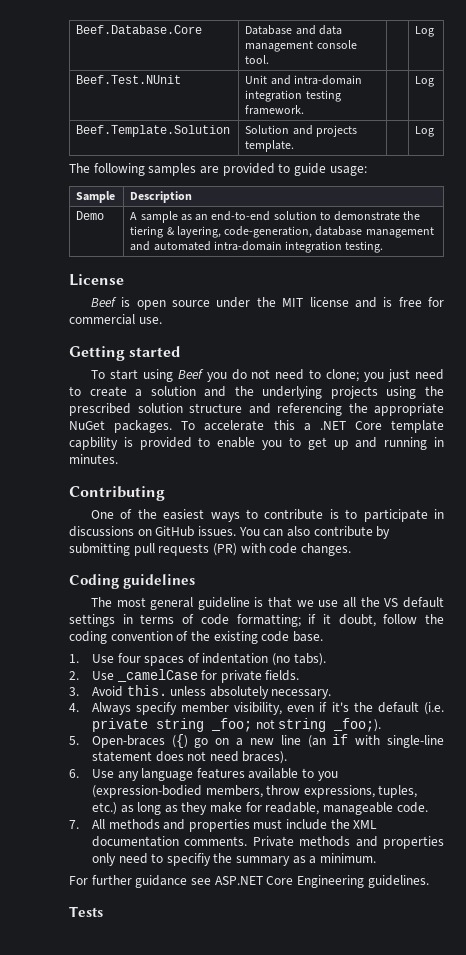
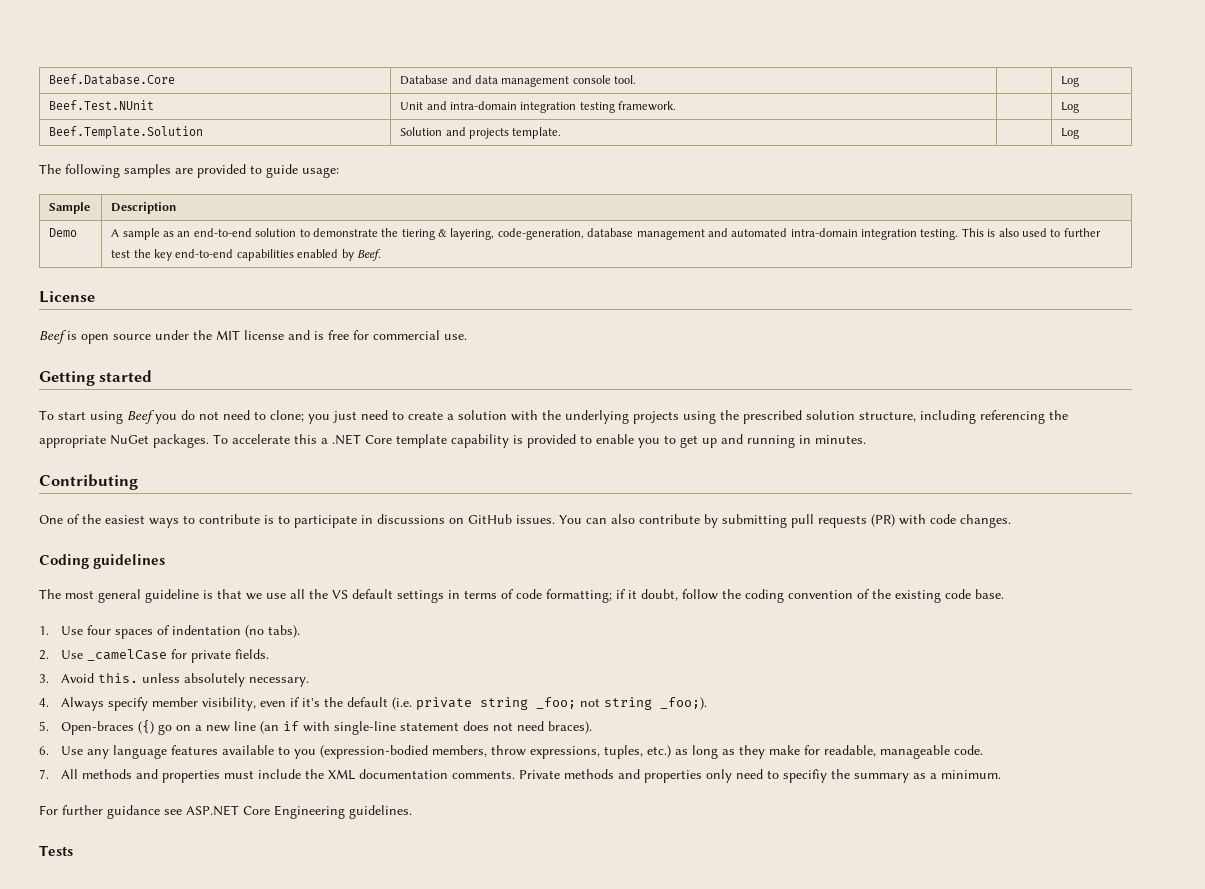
- Demo | A sample as an end-to-end solution to demonstrate the tiering & layering, code-generation, database management and automated intra-domain integration testing.
+ Demo | A sample as an end-to-end solution to demonstrate the tiering & layering, code-generation, database management and automated intra-domain integration testing. This is also used to further test the key end-to-end capabilities enabled by Beef.
- To start using Beef you do not need to clone; you just need to create a solution and the underlying projects using the prescribed solution structure and referencing the appropriate NuGet packages.
+ To start using Beef you do not need to clone; you just need to create a solution with the underlying projects using the prescribed solution structure, including referencing the appropriate NuGet packages.
- To accelerate this a .NET Core template capbility is provided to enable you to get up and running in minutes.
+ To accelerate this a .NET Core template capability is provided to enable you to get up and running in minutes.

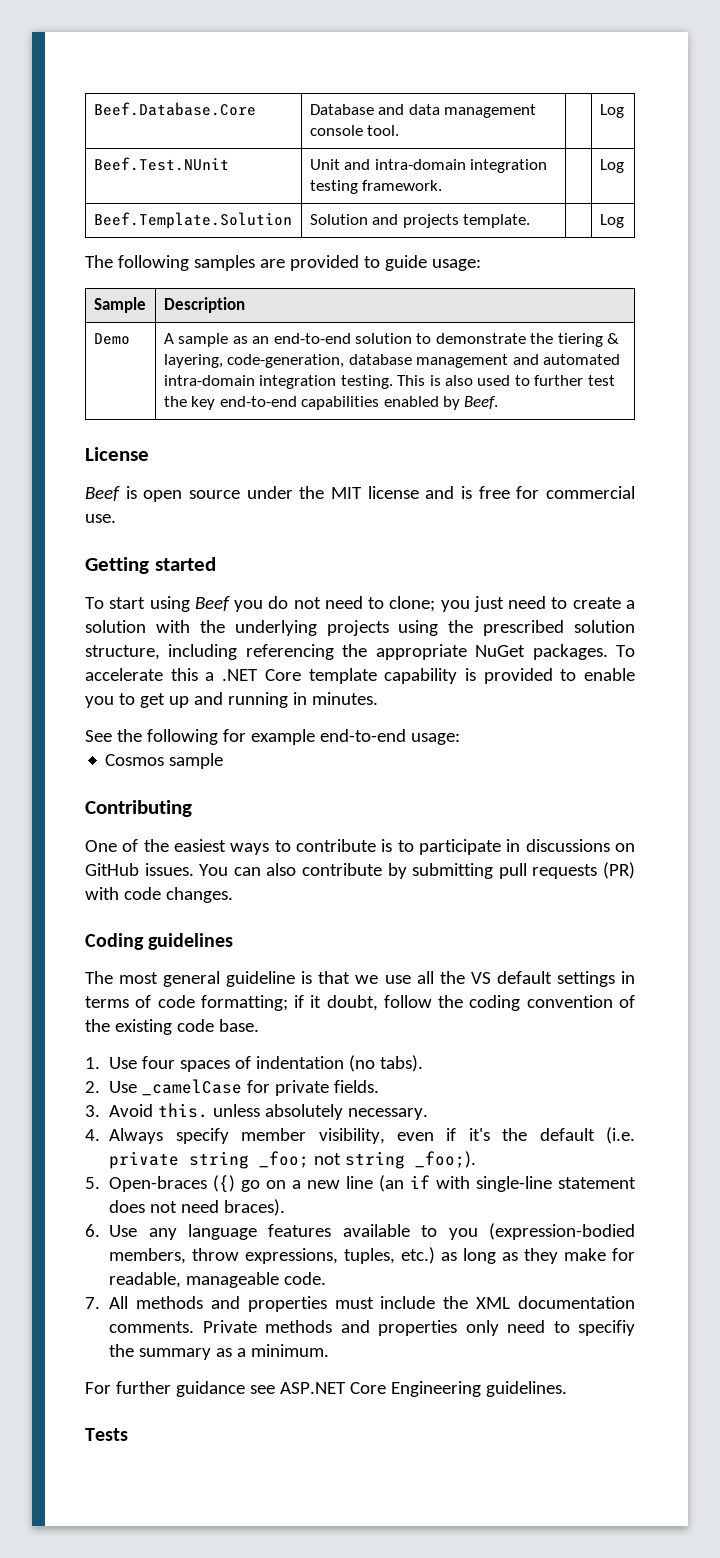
+ See the following for example end-to-end usage:
+ Cosmos sample

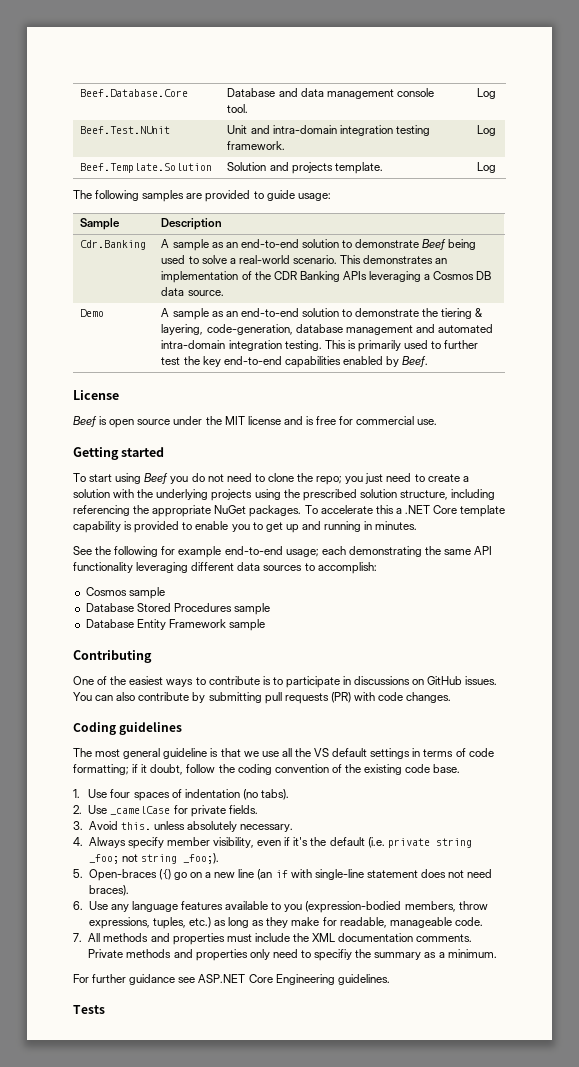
+ Cdr.Banking | A sample as an end-to-end solution to demonstrate Beef being used to solve a real-world scenario. This demonstrates an implementation of the CDR Banking APIs leveraging a Cosmos DB data source.
- Demo | A sample as an end-to-end solution to demonstrate the tiering & layering, code-generation, database management and automated intra-domain integration testing. This is also used to further test the key end-to-end capabilities enabled by Beef.
+ Demo | A sample as an end-to-end solution to demonstrate the tiering & layering, code-generation, database management and automated intra-domain integration testing. This is primarily used to further test the key end-to-end capabilities enabled by Beef.
- To start using Beef you do not need to clone; you just need to create a solution with the underlying projects using the prescribed solution structure, including referencing the appropriate NuGet packages.
+ To start using Beef you do not need to clone the repo; you just need to create a solution with the underlying projects using the prescribed solution structure, including referencing the appropriate NuGet packages.
- See the following for example end-to-end usage:
+ See the following for example end-to-end usage; each demonstrating the same API functionality leveraging different data sources to accomplish:
  Cosmos sample
+ Database Stored Procedures sample
+ Database Entity Framework sample

